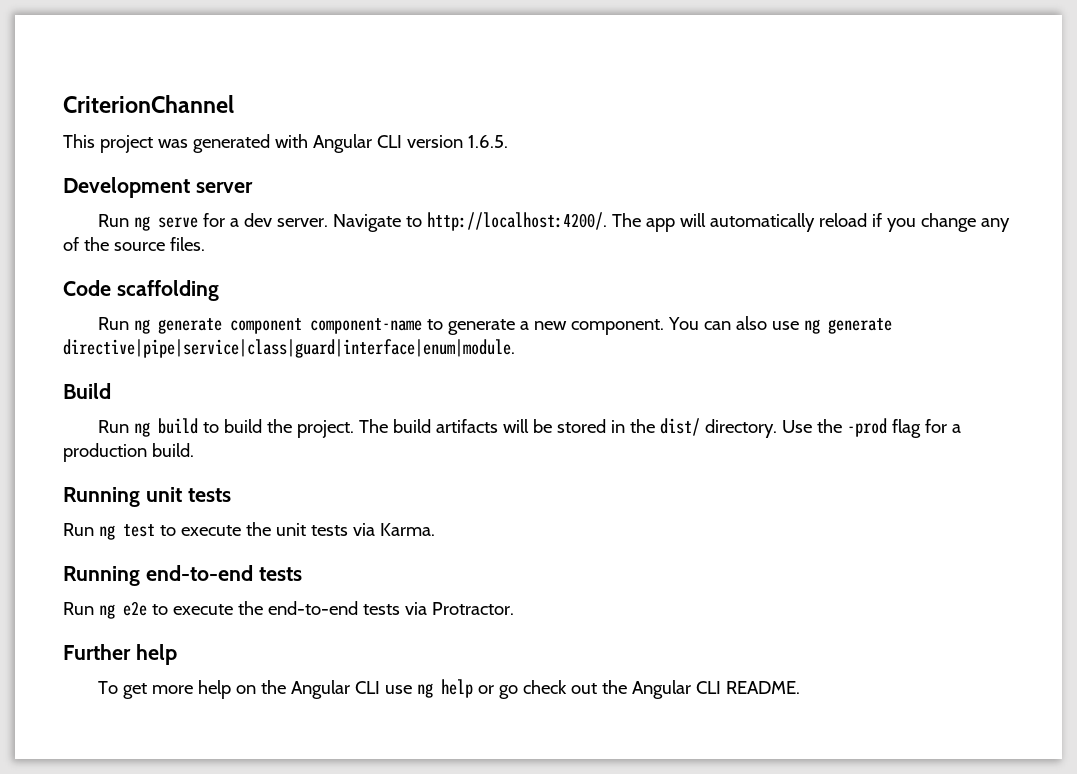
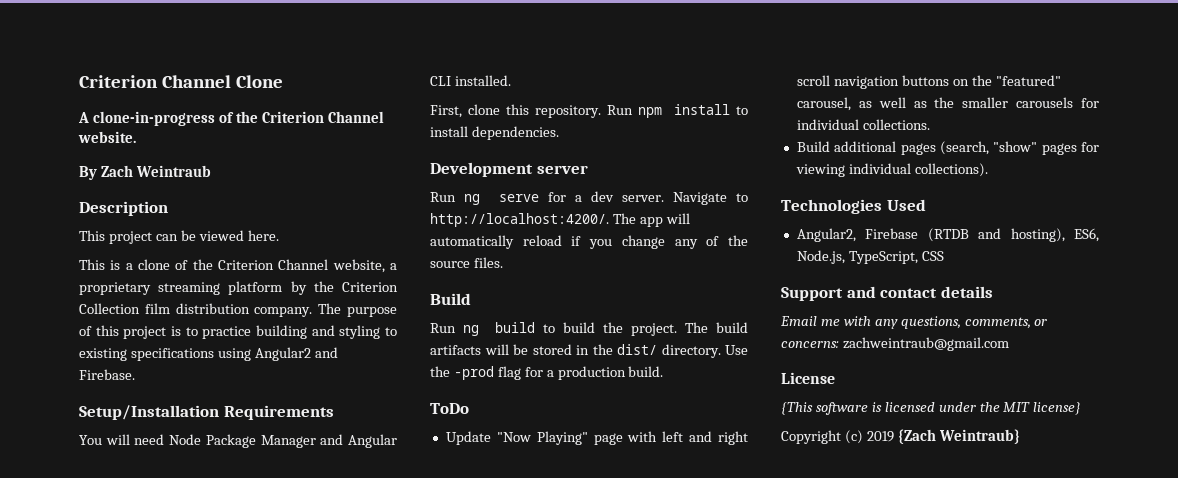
- CriterionChannel
- This project was generated with Angular CLI version 1.6.5.
+ Criterion Channel Clone
+ A clone-in-progress of the Criterion Channel website.
+ By Zach Weintraub
+ Description
+ This project can be viewed here.
+ This is a clone of the Criterion Channel website, a proprietary streaming platform by the Criterion Collection film distribution company. The purpose of this project is to practice building and styling to existing specifications using Angular2 and Firebase.
+ Setup/Installation Requirements
+ You will need Node Package Manager and Angular CLI installed.
+ First, clone this repository. Run npm install to install dependencies.
- Code scaffolding
- Run ng generate component component-name to generate a new component. You can also use ng generate directive|pipe|service|class|guard|interface|enum|module.
- Running unit tests
- Run ng test to execute the unit tests via Karma.
- Running end-to-end tests
- Run ng e2e to execute the end-to-end tests via Protractor.
- Further help
- To get more help on the Angular CLI use ng help or go check out the Angular CLI README.
+ ToDo
+ Update "Now Playing" page with left and right scroll navigation buttons on the "featured" carousel, as well as the smaller carousels for individual collections.
+ Build additional pages (search, "show" pages for viewing individual collections).
+ Technologies Used
+ Angular2, Firebase (RTDB and hosting), ES6, Node.js, TypeScript, CSS
+ Support and contact details
+ Email me with any questions, comments, or concerns: zachweintraub@gmail.com
+ License
+ {This software is licensed under the MIT license}
+ Copyright (c) 2019 {Zach Weintraub}

